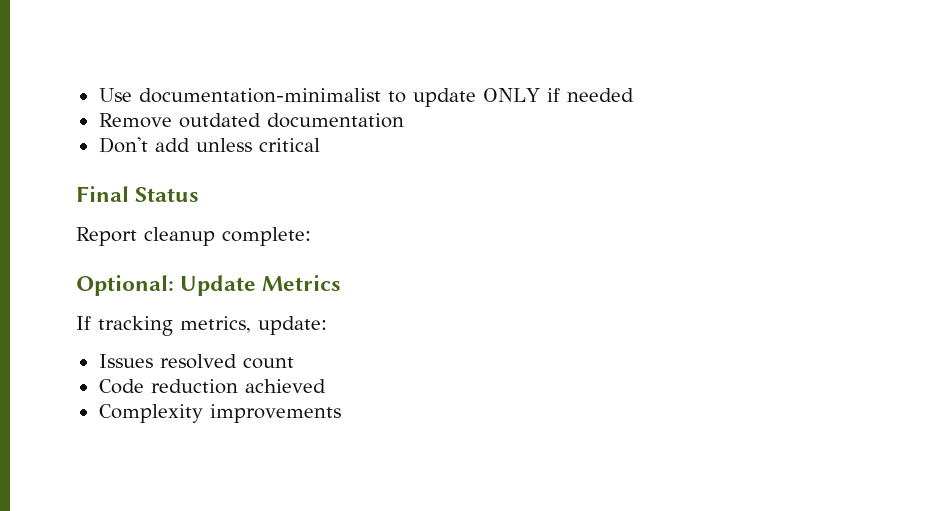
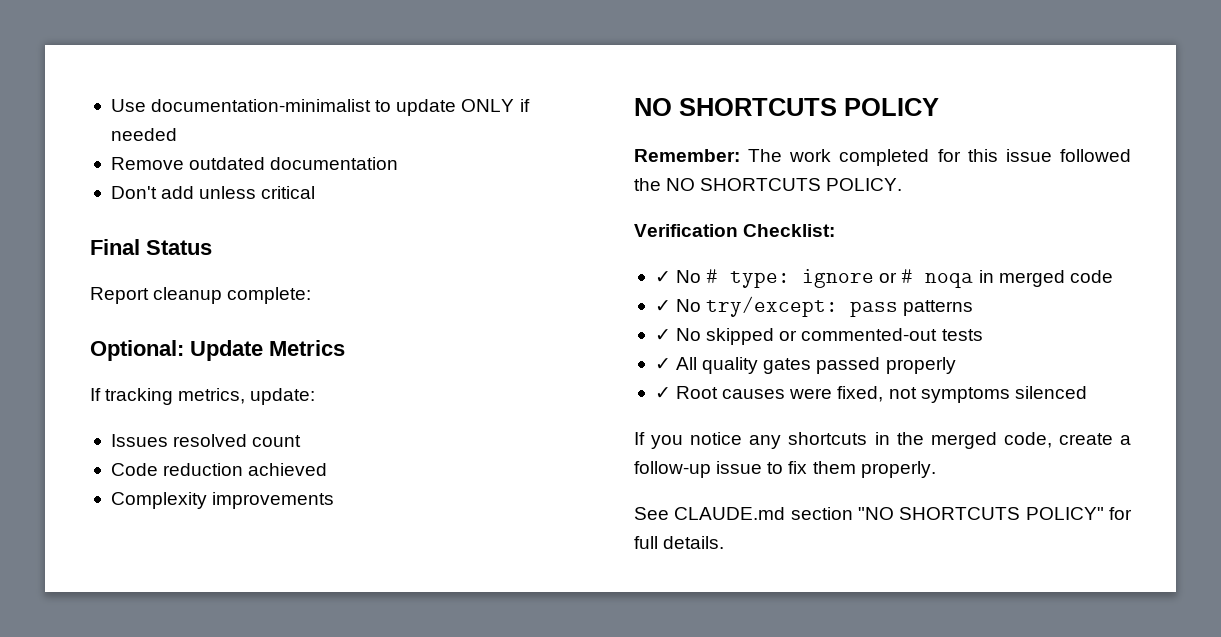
+ NO SHORTCUTS POLICY
+ Remember: The work completed for this issue followed the NO SHORTCUTS POLICY.
+ Verification Checklist:
+ ✓ No # type: ignore or # noqa in merged code
+ ✓ No try/except: pass patterns
+ ✓ No skipped or commented-out tests
+ ✓ All quality gates passed properly
+ ✓ Root causes were fixed, not symptoms silenced
+ If you notice any shortcuts in the merged code, create a follow-up issue to fix them properly.
+ See CLAUDE.md section "NO SHORTCUTS POLICY" for full details.

